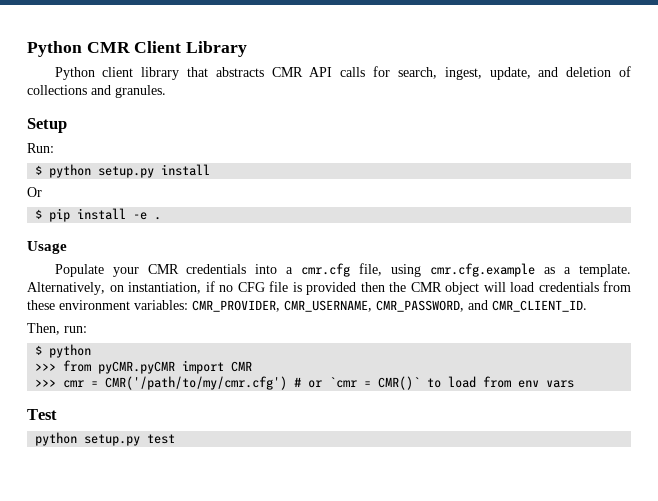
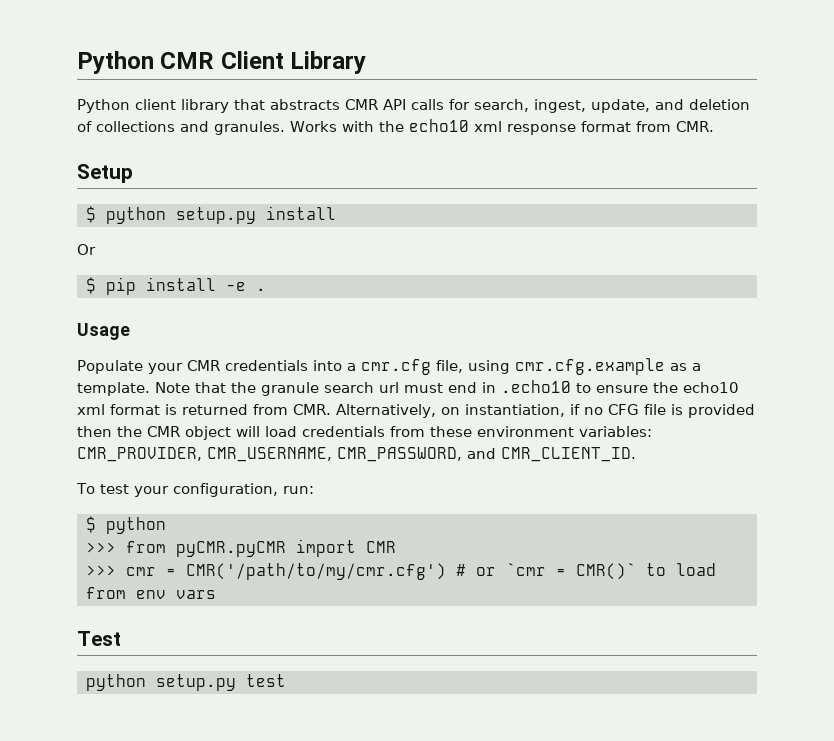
+ Works with the echo10 xml response format from CMR.
- Run:
- Alternatively, on instantiation, if no CFG file is provided then the CMR object will load credentials from these environment variables: CMR_PROVIDER, CMR_USERNAME, CMR_PASSWORD, and CMR_CLIENT_ID.
+ Note that the granule search url must end in .echo10 to ensure the echo10 xml format is returned from CMR. Alternatively, on instantiation, if no CFG file is provided then the CMR object will load credentials from these environment variables: CMR_PROVIDER, CMR_USERNAME, CMR_PASSWORD, and CMR_CLIENT_ID.
- Then, run:
+ To test your configuration, run:

